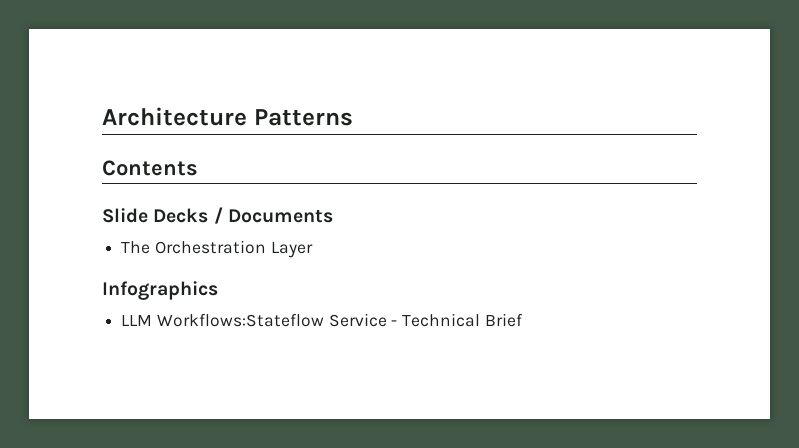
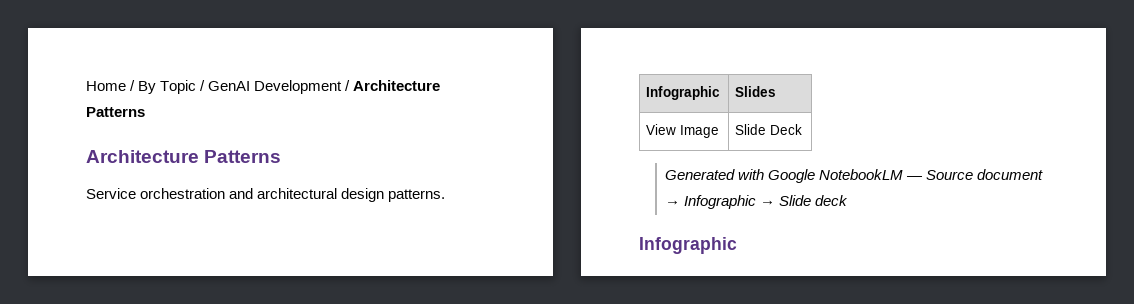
+ Home / By Topic / GenAI Development / Architecture Patterns
  Architecture Patterns
- Contents
- Slide Decks / Documents
- The Orchestration Layer
- Infographics
- LLM Workflows:Stateflow Service - Technical Brief
+ Service orchestration and architectural design patterns.
+ Infographic | Slides
+ View Image | Slide Deck
+ Generated with Google NotebookLM — Source document → Infographic → Slide deck
+ Infographic

